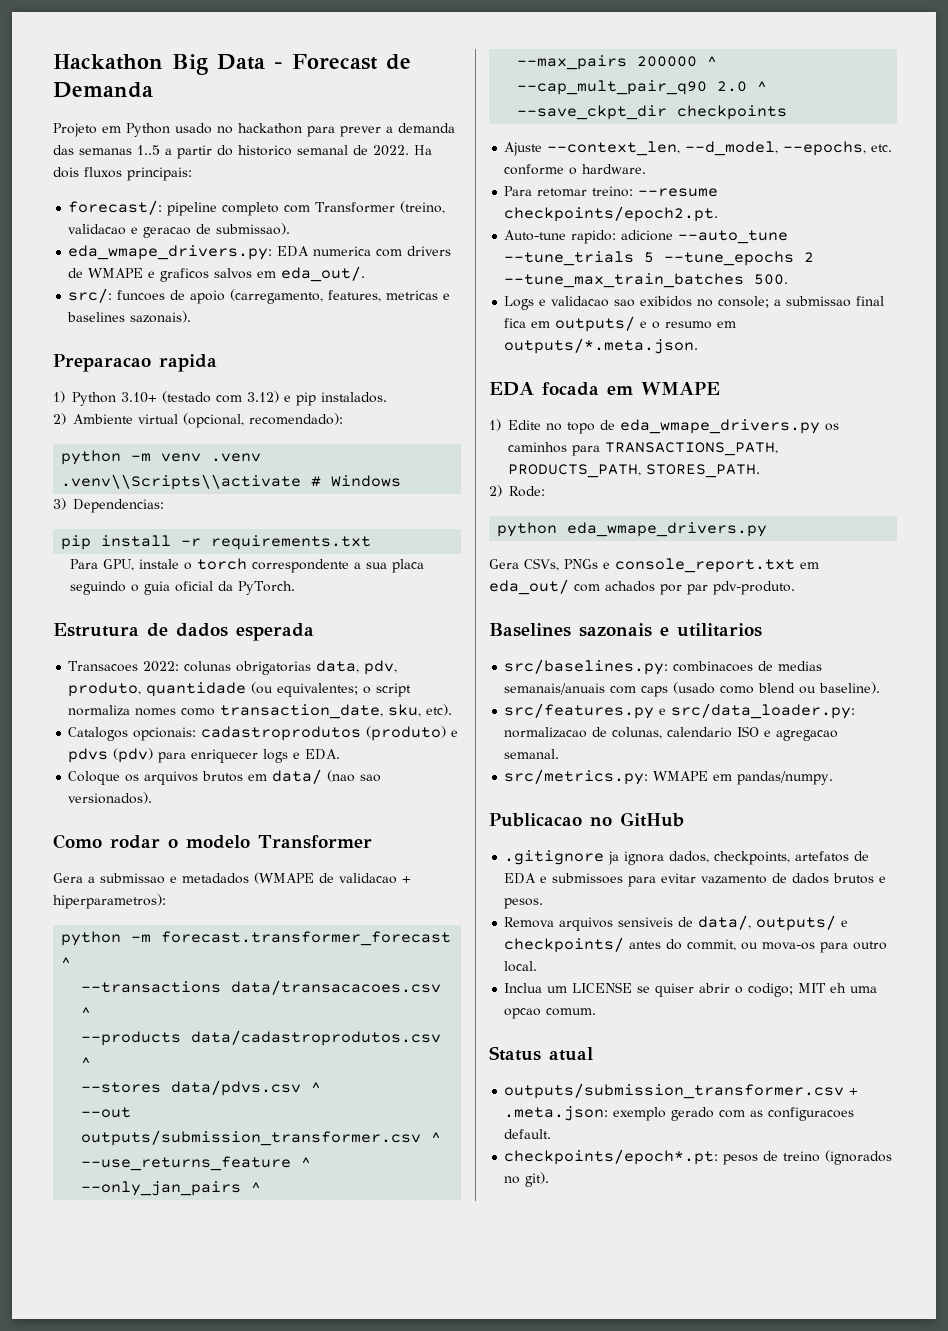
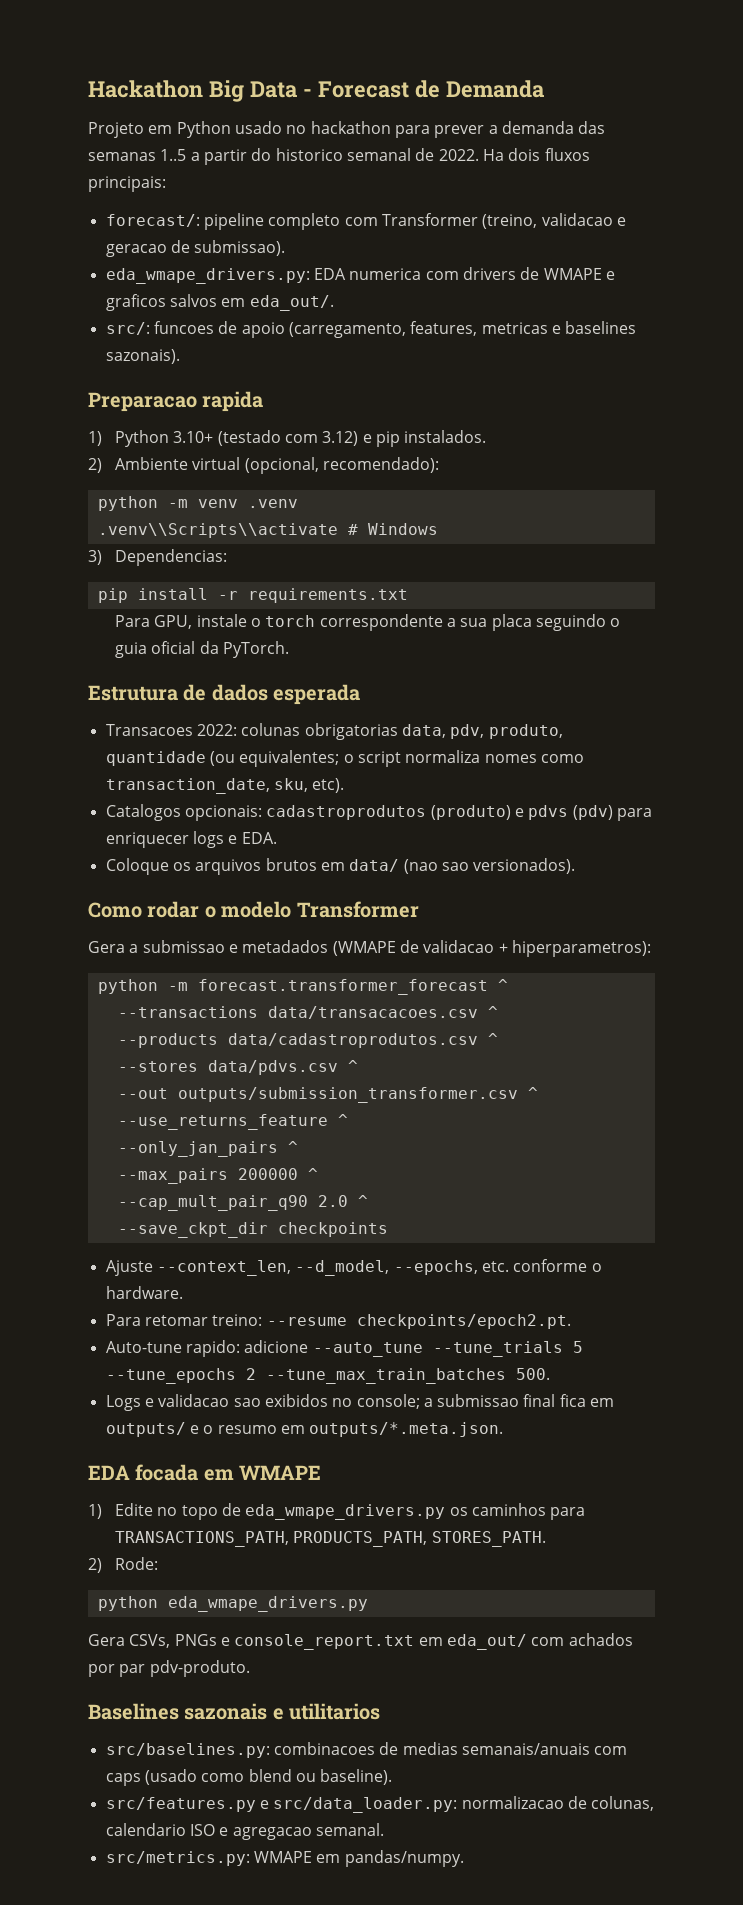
- Publicacao no GitHub
- .gitignore ja ignora dados, checkpoints, artefatos de EDA e submissoes para evitar vazamento de dados brutos e pesos.
- Remova arquivos sensiveis de data/, outputs/ e checkpoints/ antes do commit, ou mova-os para outro local.
- Inclua um LICENSE se quiser abrir o codigo; MIT eh uma opcao comum.
- Status atual
- outputs/submission_transformer.csv + .meta.json: exemplo gerado com as configuracoes default.
- checkpoints/epoch*.pt: pesos de treino (ignorados no git).

